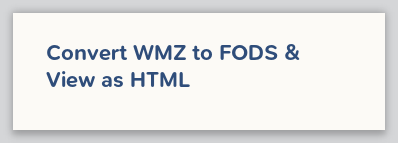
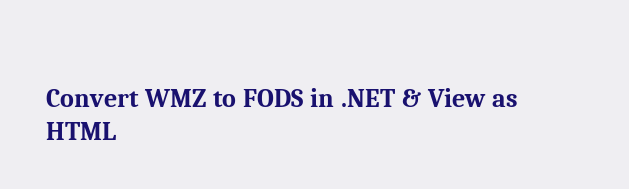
- Convert WMZ to FODS & View as HTML
+ Convert WMZ to FODS in .NET & View as HTML

